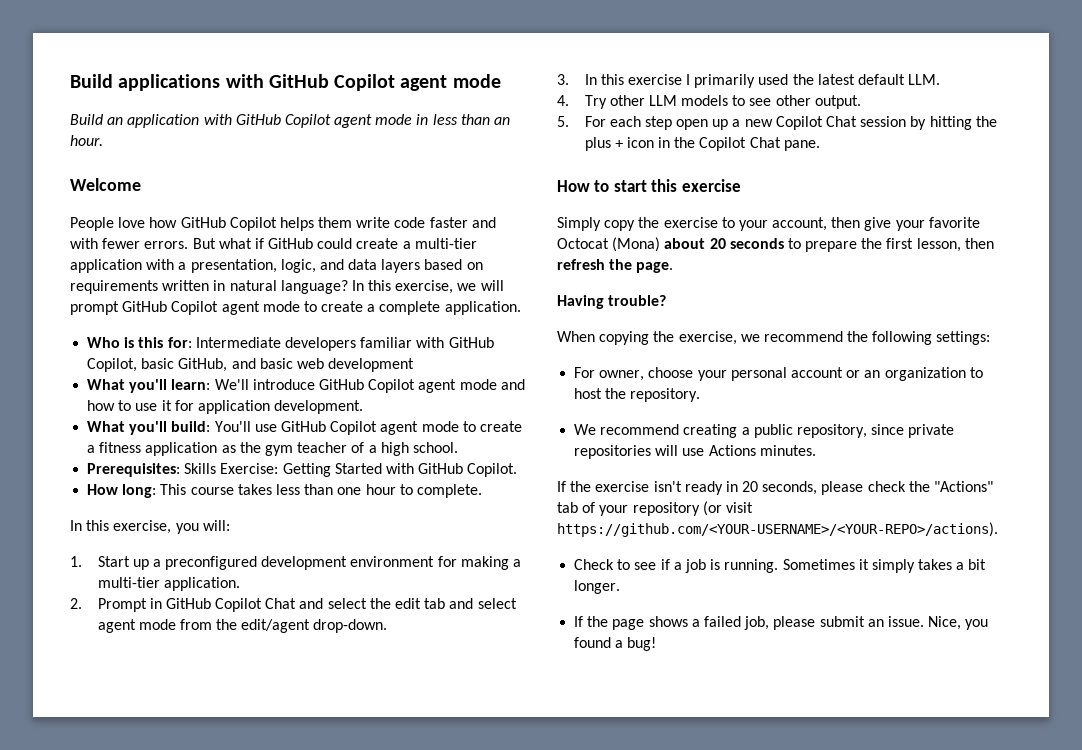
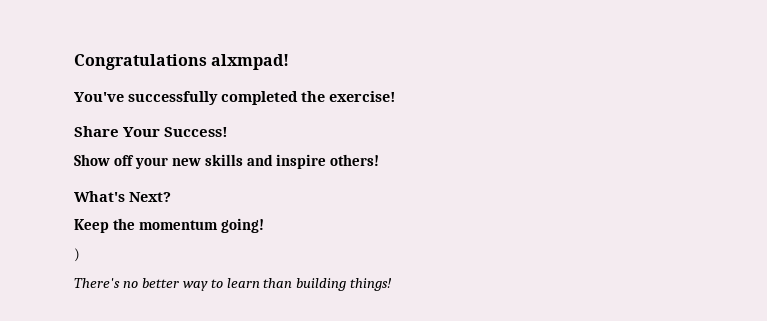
- Build applications with GitHub Copilot agent mode
- Build an application with GitHub Copilot agent mode in less than an hour.
- Welcome
- People love how GitHub Copilot helps them write code faster and with fewer errors. But what if GitHub could create a multi-tier application with a presentation, logic, and data layers based on requirements written in natural language? In this exercise, we will prompt GitHub Copilot agent mode to create a complete application.
- Who is this for: Intermediate developers familiar with GitHub Copilot, basic GitHub, and basic web development
- What you'll learn: We'll introduce GitHub Copilot agent mode and how to use it for application development.
- What you'll build: You'll use GitHub Copilot agent mode to create a fitness application as the gym teacher of a high school.
- Prerequisites: Skills Exercise: Getting Started with GitHub Copilot.
- How long: This course takes less than one hour to complete.
- In this exercise, you will:
- 1. Start up a preconfigured development environment for making a multi-tier application.
- 2. Prompt in GitHub Copilot Chat and select the edit tab and select agent mode from the edit/agent drop-down.
- 3. In this exercise I primarily used the latest default LLM.
- 4. Try other LLM models to see other output.
- 5. For each step open up a new Copilot Chat session by hitting the plus + icon in the Copilot Chat pane.
- How to start this exercise
- Simply copy the exercise to your account, then give your favorite Octocat (Mona) about 20 seconds to prepare the first lesson, then refresh the page.
- Having trouble?
- When copying the exercise, we recommend the following settings:
- For owner, choose your personal account or an organization to host the repository.
- We recommend creating a public repository, since private repositories will use Actions minutes.
- If the exercise isn't ready in 20 seconds, please check the "Actions" tab of your repository (or visit https://github.com/<YOUR-USERNAME>/<YOUR-REPO>/actions).
- Check to see if a job is running. Sometimes it simply takes a bit longer.
- If the page shows a failed job, please submit an issue. Nice, you found a bug!
+ Congratulations alxmpad!
+ You've successfully completed the exercise!
+ Share Your Success!
+ Show off your new skills and inspire others!
+ What's Next?
+ Keep the momentum going!
+ )
+ There's no better way to learn than building things!

